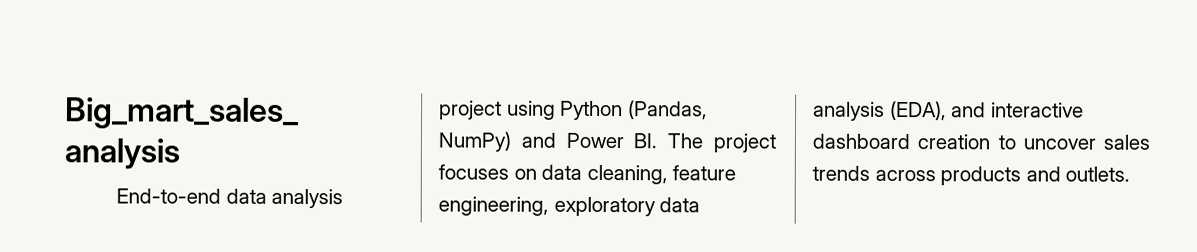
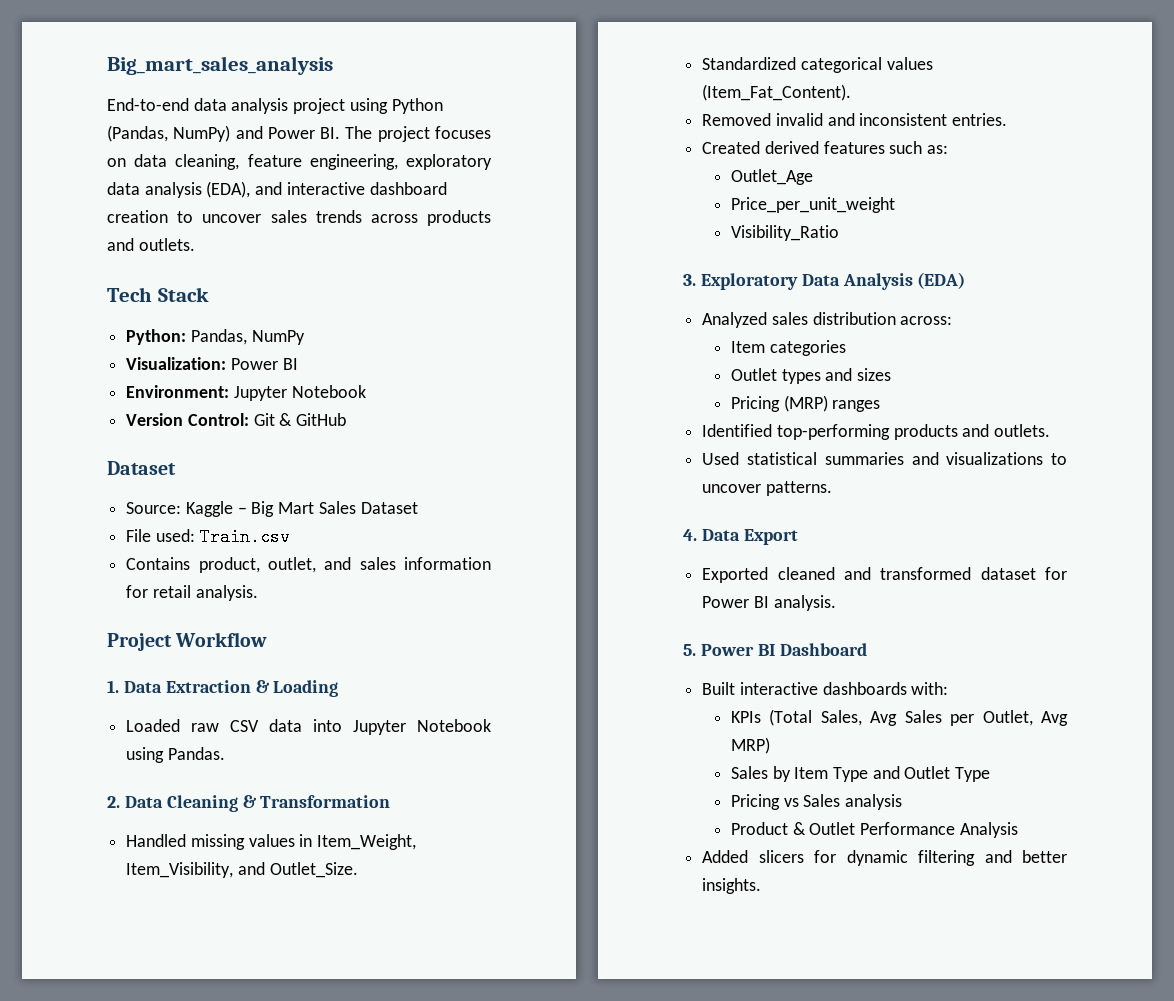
+ Tech Stack
+ Python: Pandas, NumPy
+ Visualization: Power BI
+ Environment: Jupyter Notebook
+ Version Control: Git & GitHub
+ Dataset
+ Source: Kaggle – Big Mart Sales Dataset
+ File used: Train.csv
+ Contains product, outlet, and sales information for retail analysis.
+ Project Workflow
+ 1. Data Extraction & Loading
+ Loaded raw CSV data into Jupyter Notebook using Pandas.
+ 2. Data Cleaning & Transformation
+ Handled missing values in Item_Weight, Item_Visibility, and Outlet_Size.
+ Standardized categorical values (Item_Fat_Content).
+ Removed invalid and inconsistent entries.
+ Created derived features such as:
+ Outlet_Age
+ Price_per_unit_weight
+ Visibility_Ratio
+ 3. Exploratory Data Analysis (EDA)
+ Analyzed sales distribution across:
+ Item categories
+ Outlet types and sizes
+ Pricing (MRP) ranges
+ Identified top-performing products and outlets.
+ Used statistical summaries and visualizations to uncover patterns.
+ 4. Data Export
+ Exported cleaned and transformed dataset for Power BI analysis.
+ 5. Power BI Dashboard
+ Built interactive dashboards with:
+ KPIs (Total Sales, Avg Sales per Outlet, Avg MRP)
+ Sales by Item Type and Outlet Type
+ Pricing vs Sales analysis
+ Product & Outlet Performance Analysis
+ Added slicers for dynamic filtering and better insights.

